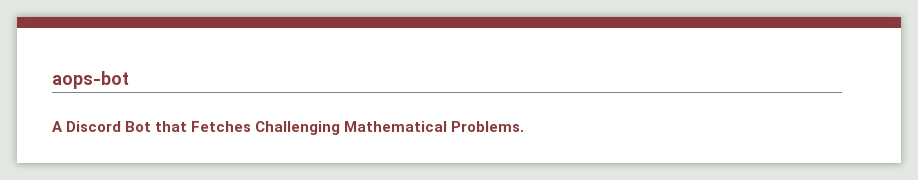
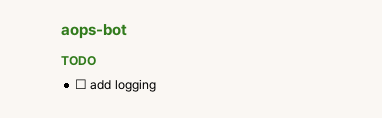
- A Discord Bot that Fetches Challenging Mathematical Problems.
+ TODO
+ ☐ add logging

